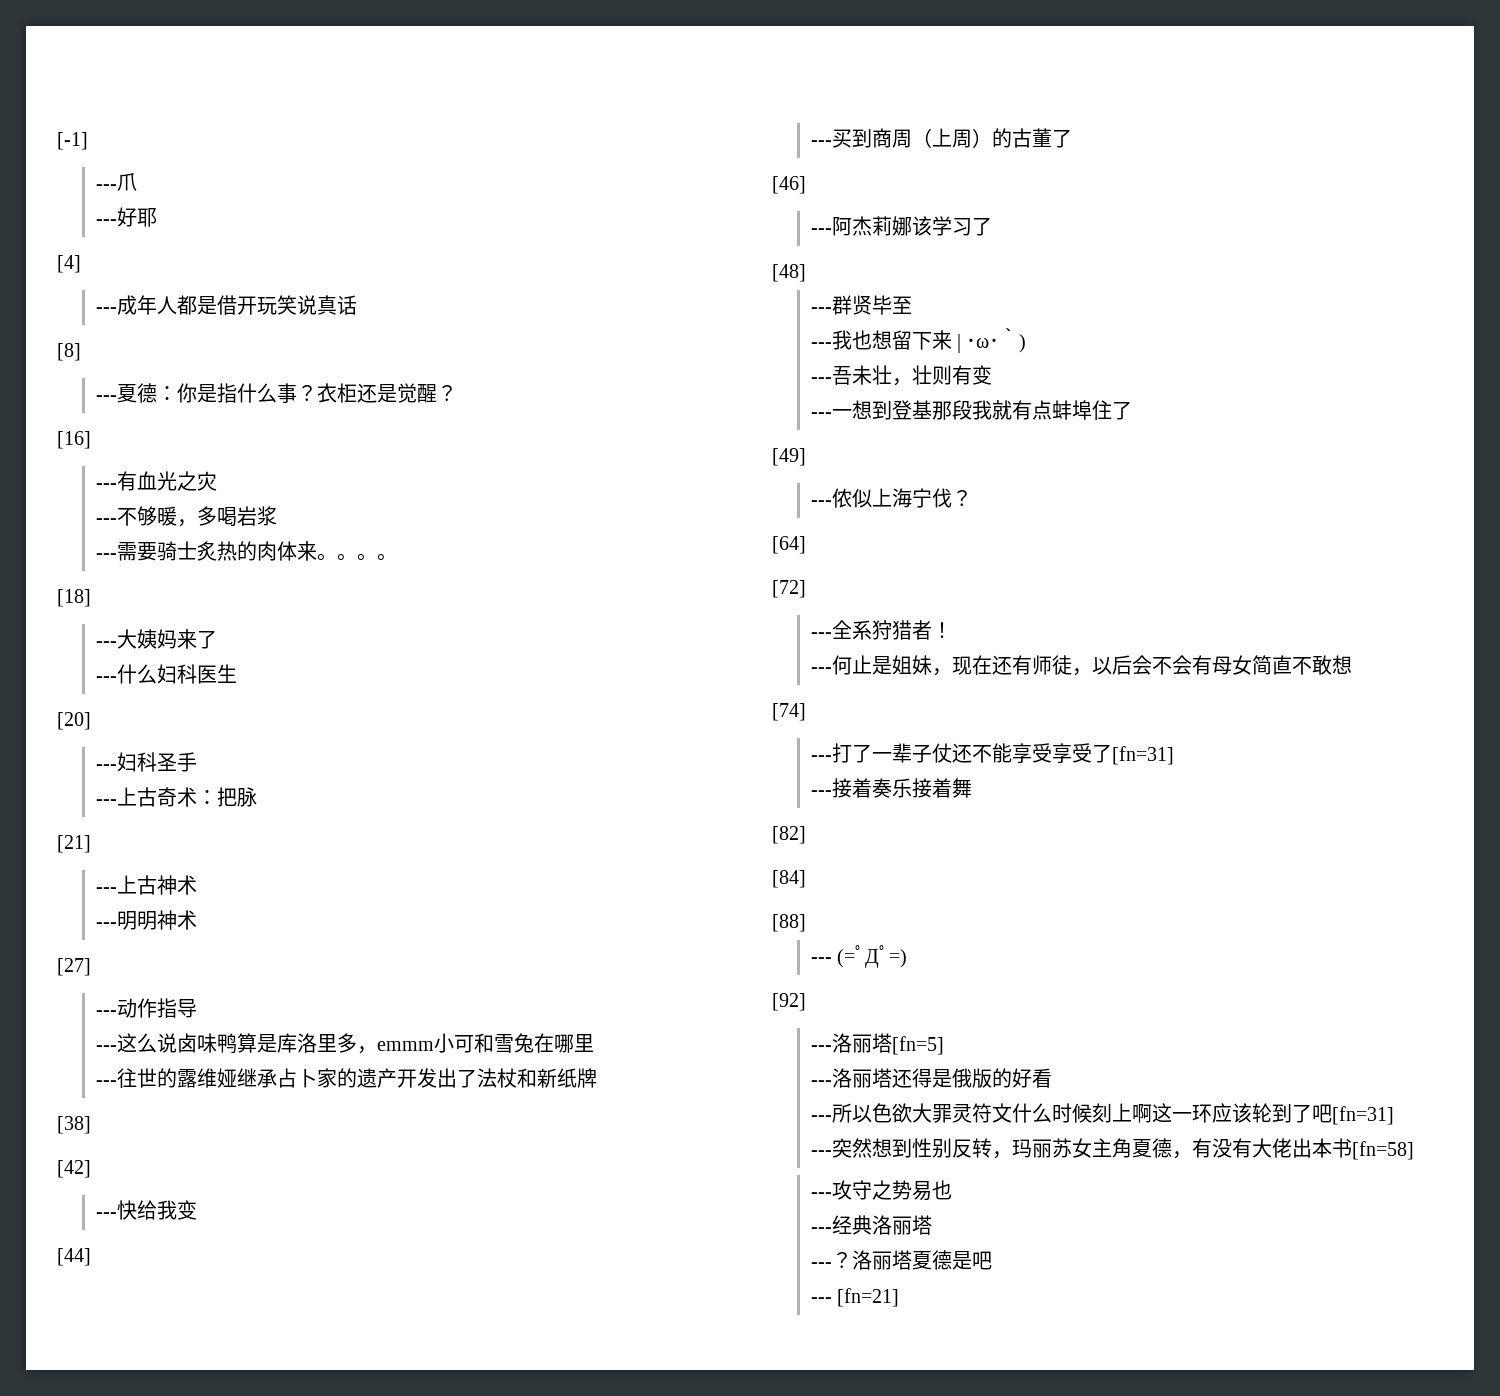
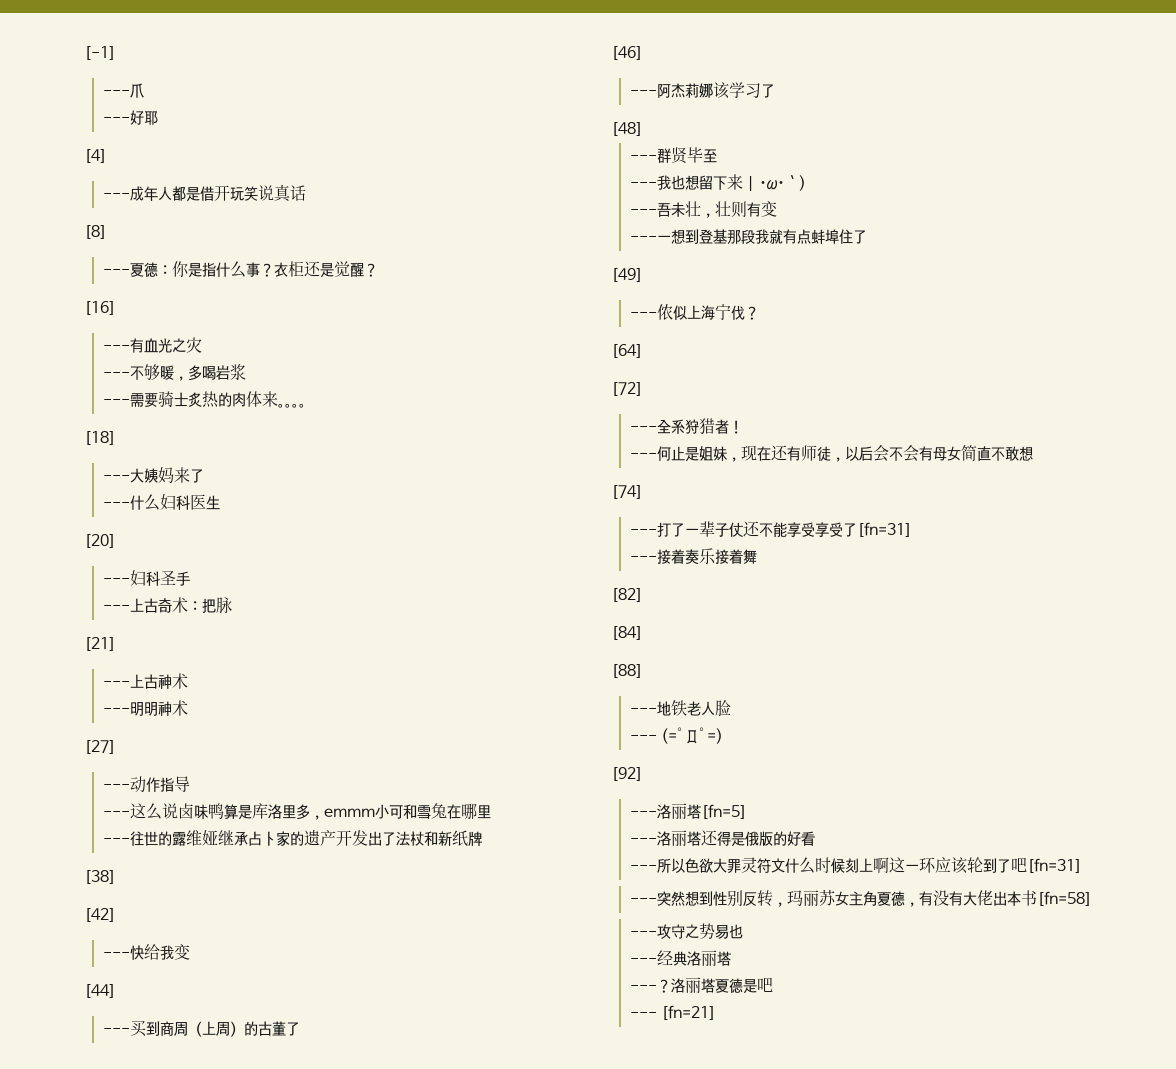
+ ---地铁老人脸

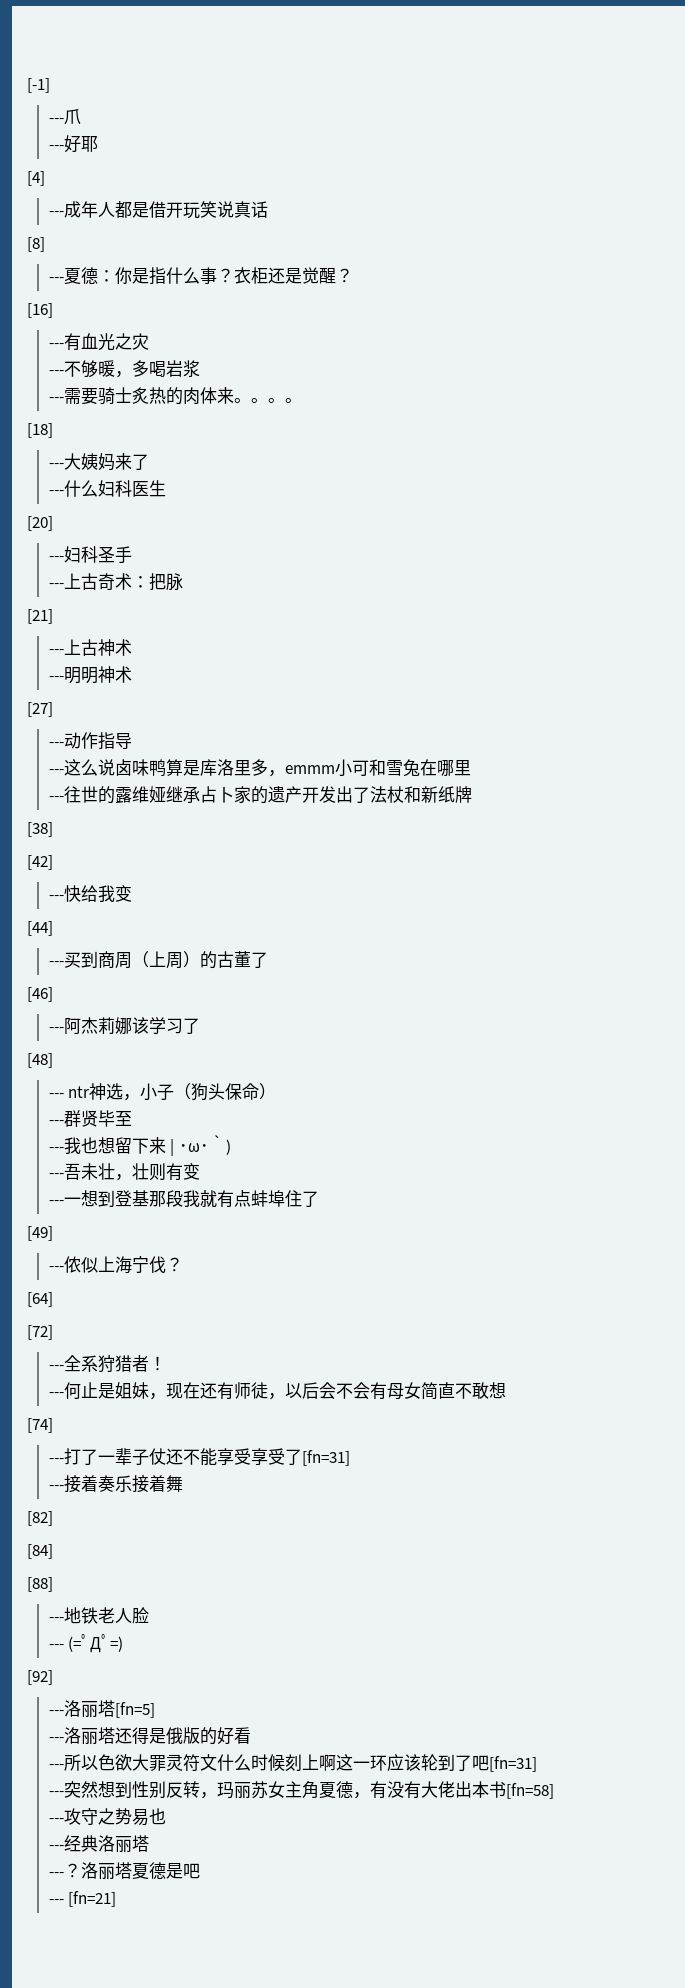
+ --- ntr神选，小子（狗头保命）

